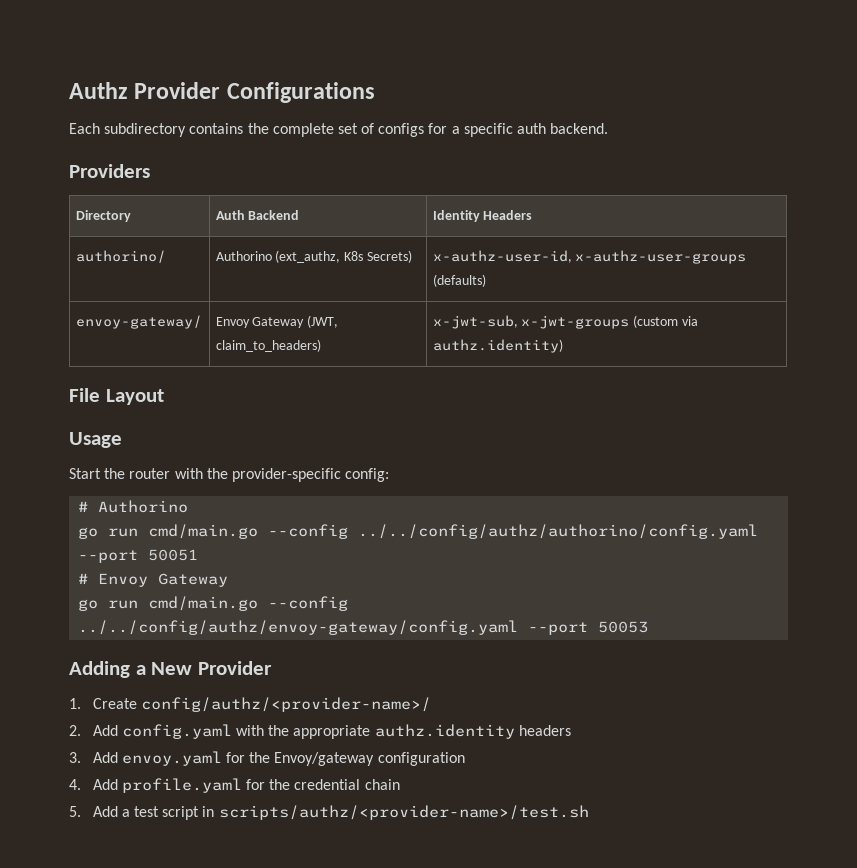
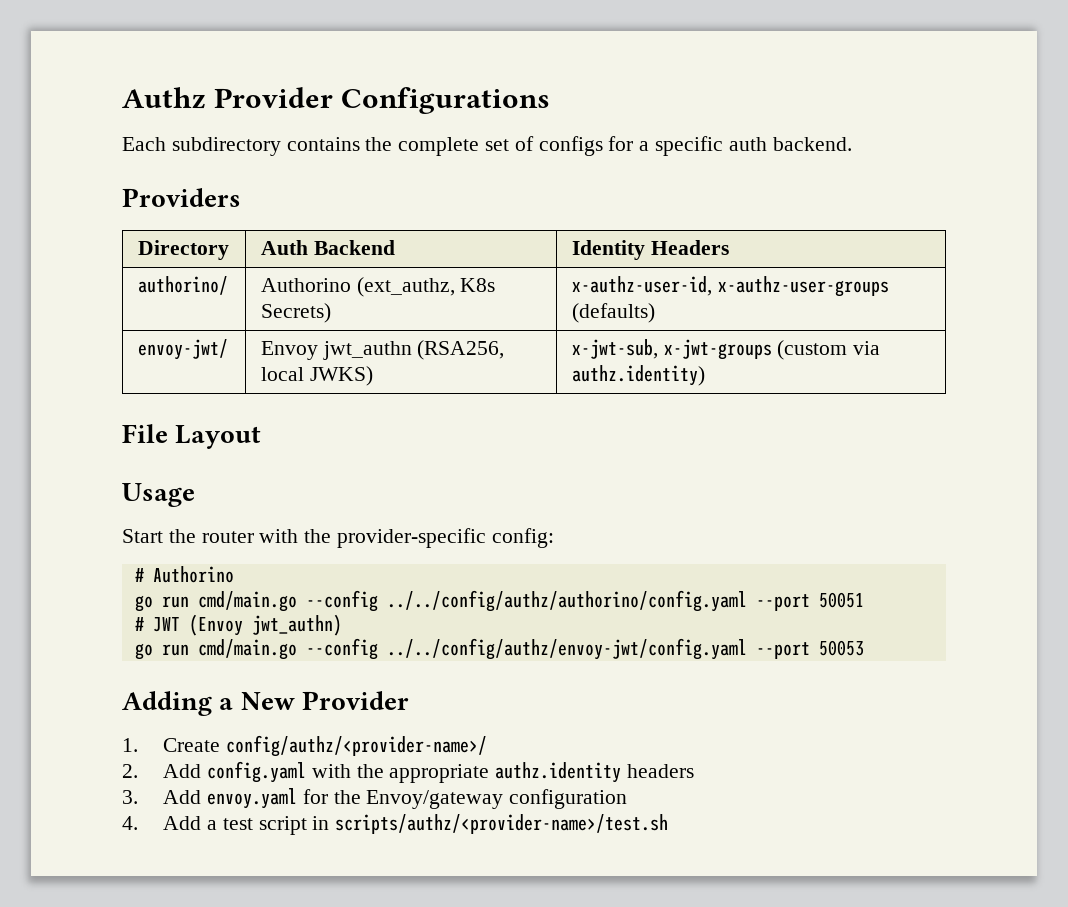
- envoy-gateway/ | Envoy Gateway (JWT, claim_to_headers) | x-jwt-sub, x-jwt-groups (custom via authz.identity)
+ envoy-jwt/ | Envoy jwt_authn (RSA256, local JWKS) | x-jwt-sub, x-jwt-groups (custom via authz.identity)
- # Envoy Gateway
- go run cmd/main.go --config ../../config/authz/envoy-gateway/config.yaml --port 50053
+ # JWT (Envoy jwt_authn)
+ go run cmd/main.go --config ../../config/authz/envoy-jwt/config.yaml --port 50053
- 4. Add profile.yaml for the credential chain
- 5. Add a test script in scripts/authz/<provider-name>/test.sh
+ 4. Add a test script in scripts/authz/<provider-name>/test.sh

